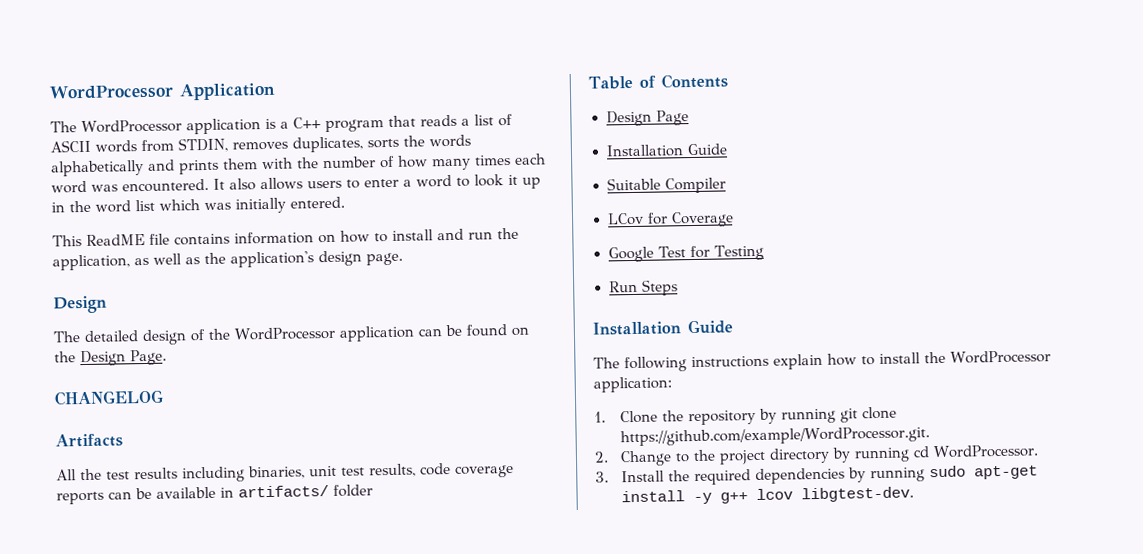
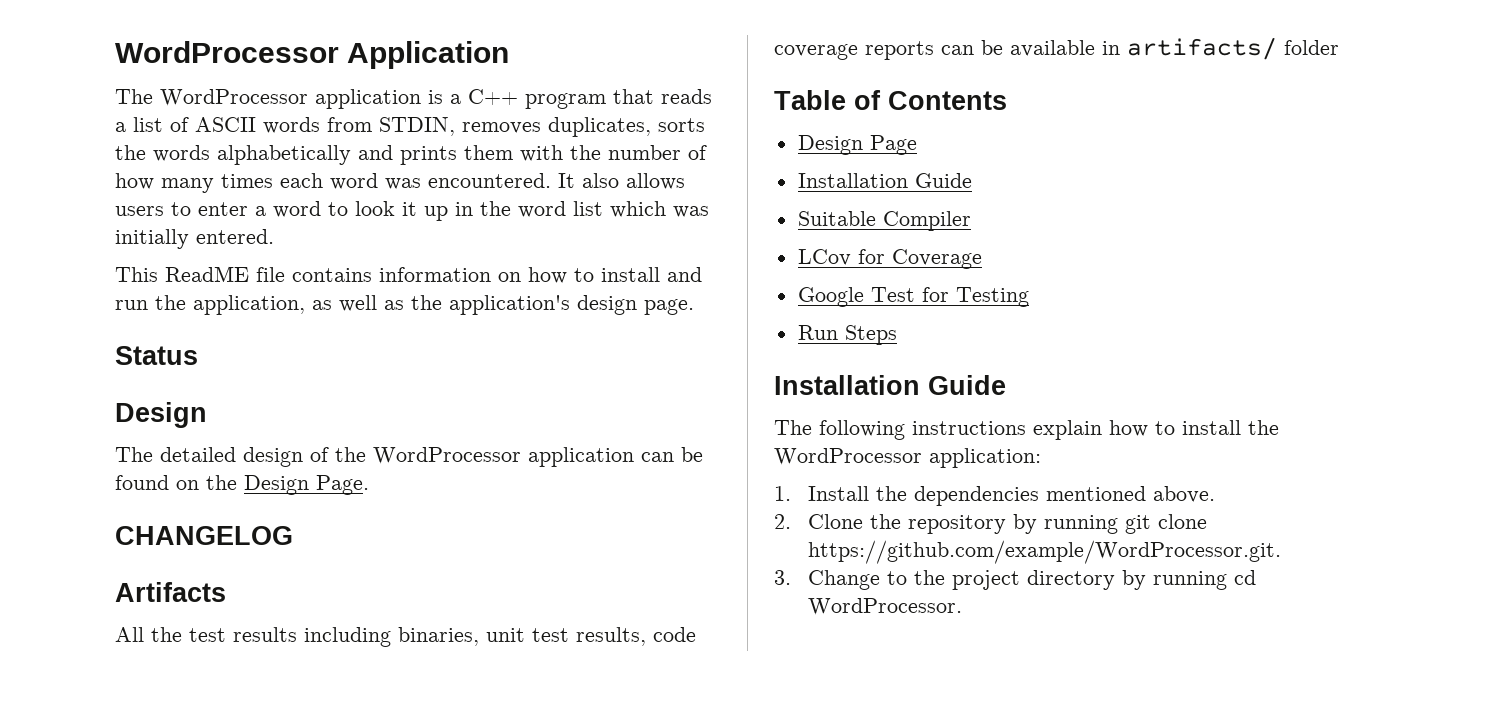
+ Status
- 1. Clone the repository by running git clone https://github.com/example/WordProcessor.git.
+ 1. Install the dependencies mentioned above.
+ 2. Clone the repository by running git clone https://github.com/example/WordProcessor.git.
- 2. Change to the project directory by running cd WordProcessor.
+ 3. Change to the project directory by running cd WordProcessor.
- 3. Install the required dependencies by running sudo apt-get install -y g++ lcov libgtest-dev.

